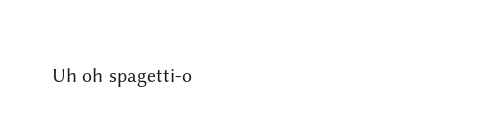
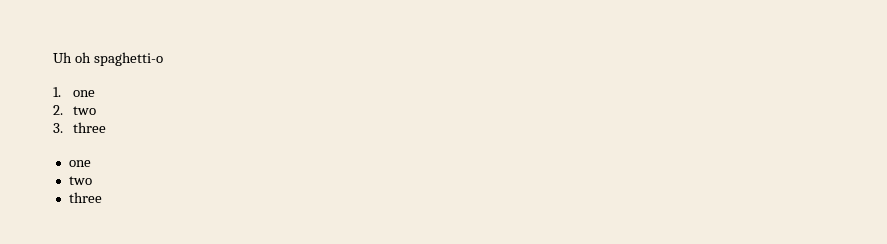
- Uh oh spagetti-o
+ Uh oh spaghetti-o
+ 1. one
+ 2. two
+ 3. three
+ one
+ two
+ three

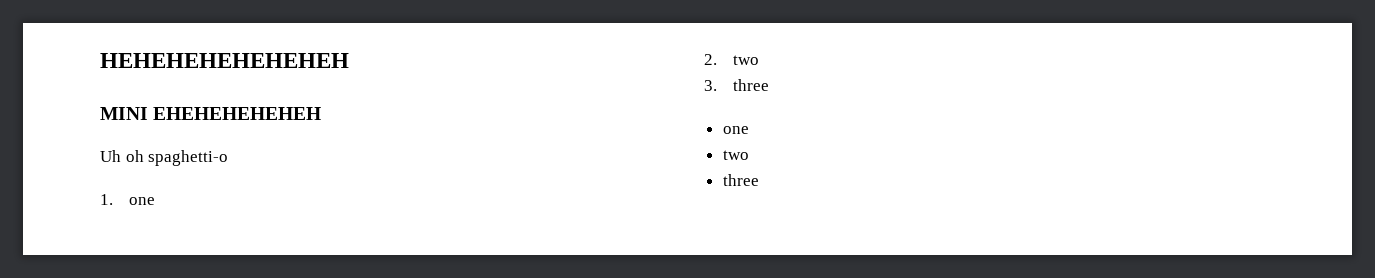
+ HEHEHEHEHEHEHEH
+ MINI EHEHEHEHEHEH

